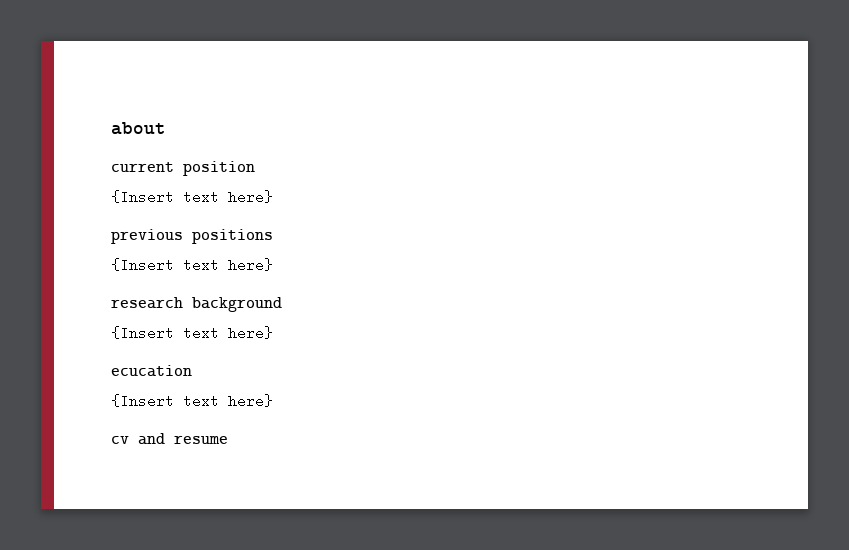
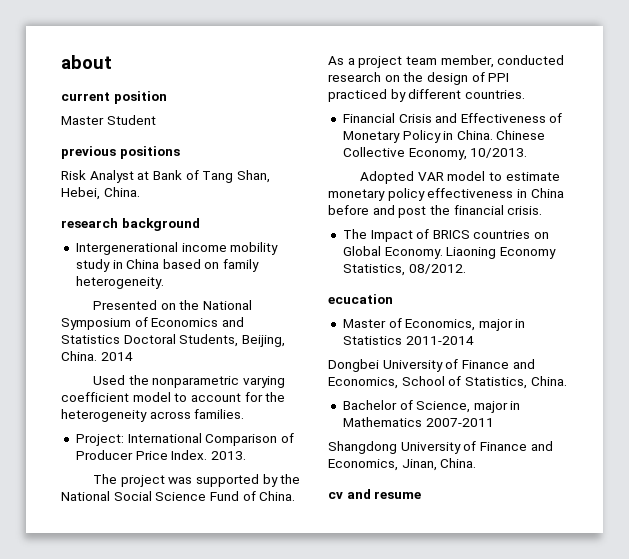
  current position
- {Insert text here}
+ Master Student
  previous positions
- {Insert text here}
+ Risk Analyst at Bank of Tang Shan, Hebei, China.
  research background
- {Insert text here}
+ Intergenerational income mobility study in China based on family heterogeneity.
+ Presented on the National Symposium of Economics and Statistics Doctoral Students, Beijing, China. 2014
+ Used the nonparametric varying coefficient model to account for the heterogeneity across families.
+ Project: International Comparison of Producer Price Index. 2013.
+ The project was supported by the National Social Science Fund of China. As a project team member, conducted research on the design of PPI practiced by different countries.
+ Financial Crisis and Effectiveness of Monetary Policy in China. Chinese Collective Economy, 10/2013.
+ Adopted VAR model to estimate monetary policy effectiveness in China before and post the financial crisis.
+ The Impact of BRICS countries on Global Economy. Liaoning Economy Statistics, 08/2012.
  ecucation
- {Insert text here}
+ Master of Economics, major in Statistics 2011-2014
+ Dongbei University of Finance and Economics, School of Statistics, China.
+ Bachelor of Science, major in Mathematics 2007-2011
+ Shangdong University of Finance and Economics, Jinan, China.

